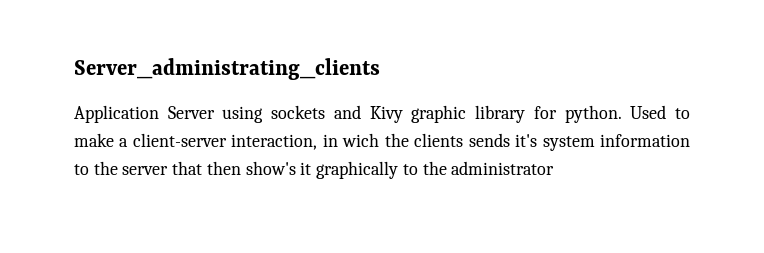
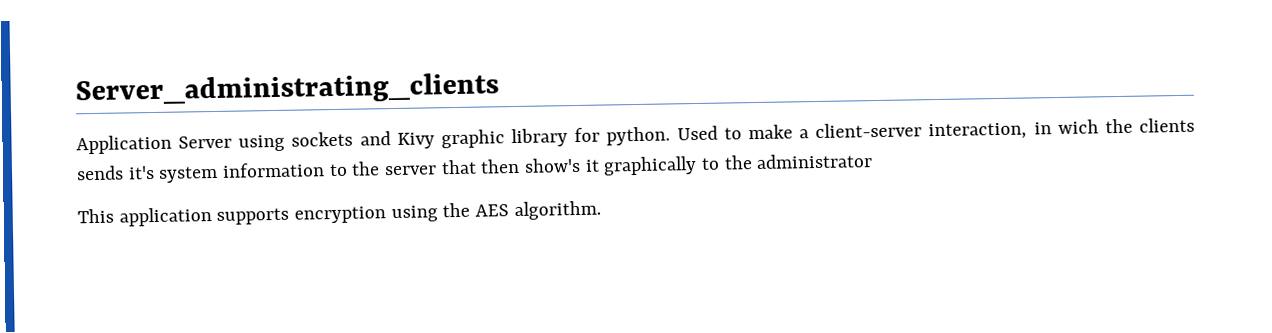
+ This application supports encryption using the AES algorithm.

